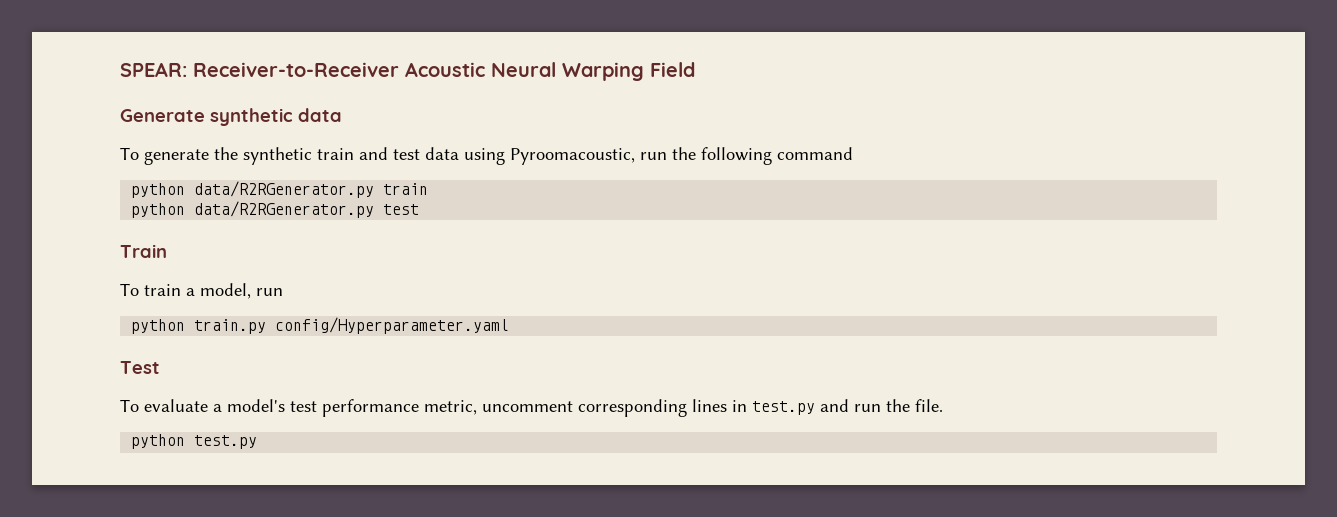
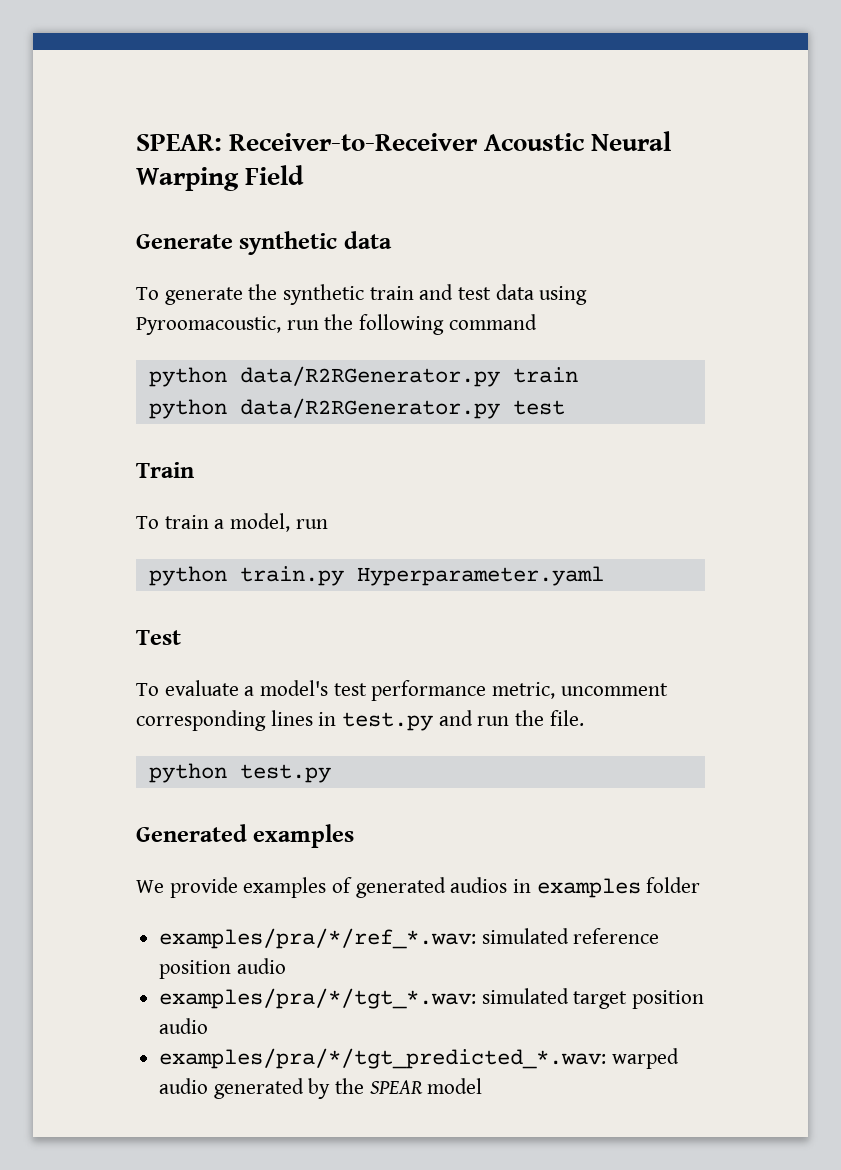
- python train.py config/Hyperparameter.yaml
+ python train.py Hyperparameter.yaml
+ Generated examples
+ We provide examples of generated audios in examples folder
+ examples/pra/*/ref_*.wav: simulated reference position audio
+ examples/pra/*/tgt_*.wav: simulated target position audio
+ examples/pra/*/tgt_predicted_*.wav: warped audio generated by the SPEAR model

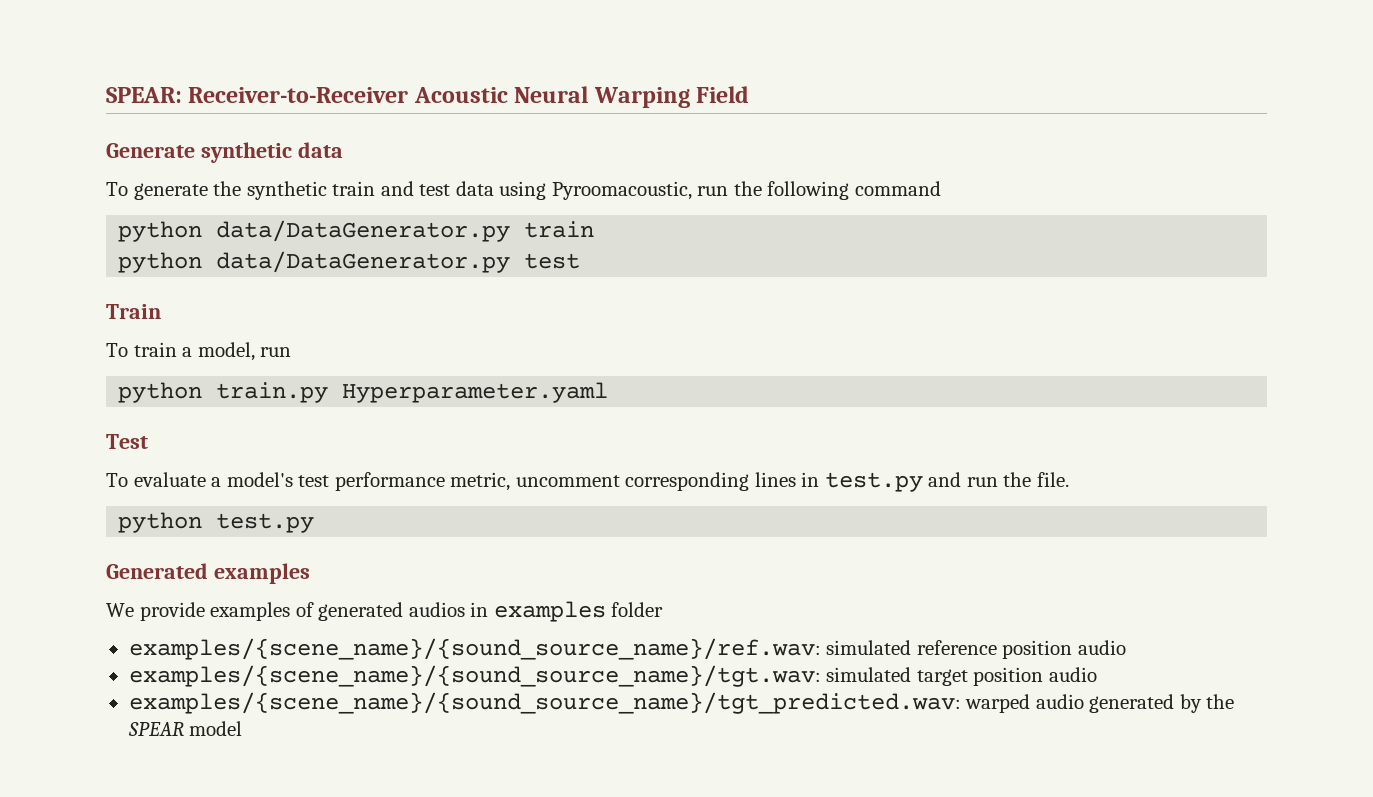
- python data/R2RGenerator.py train
+ python data/DataGenerator.py train
- python data/R2RGenerator.py test
+ python data/DataGenerator.py test
- examples/pra/*/ref_*.wav: simulated reference position audio
+ examples/{scene_name}/{sound_source_name}/ref.wav: simulated reference position audio
- examples/pra/*/tgt_*.wav: simulated target position audio
+ examples/{scene_name}/{sound_source_name}/tgt.wav: simulated target position audio
- examples/pra/*/tgt_predicted_*.wav: warped audio generated by the SPEAR model
+ examples/{scene_name}/{sound_source_name}/tgt_predicted.wav: warped audio generated by the SPEAR model

